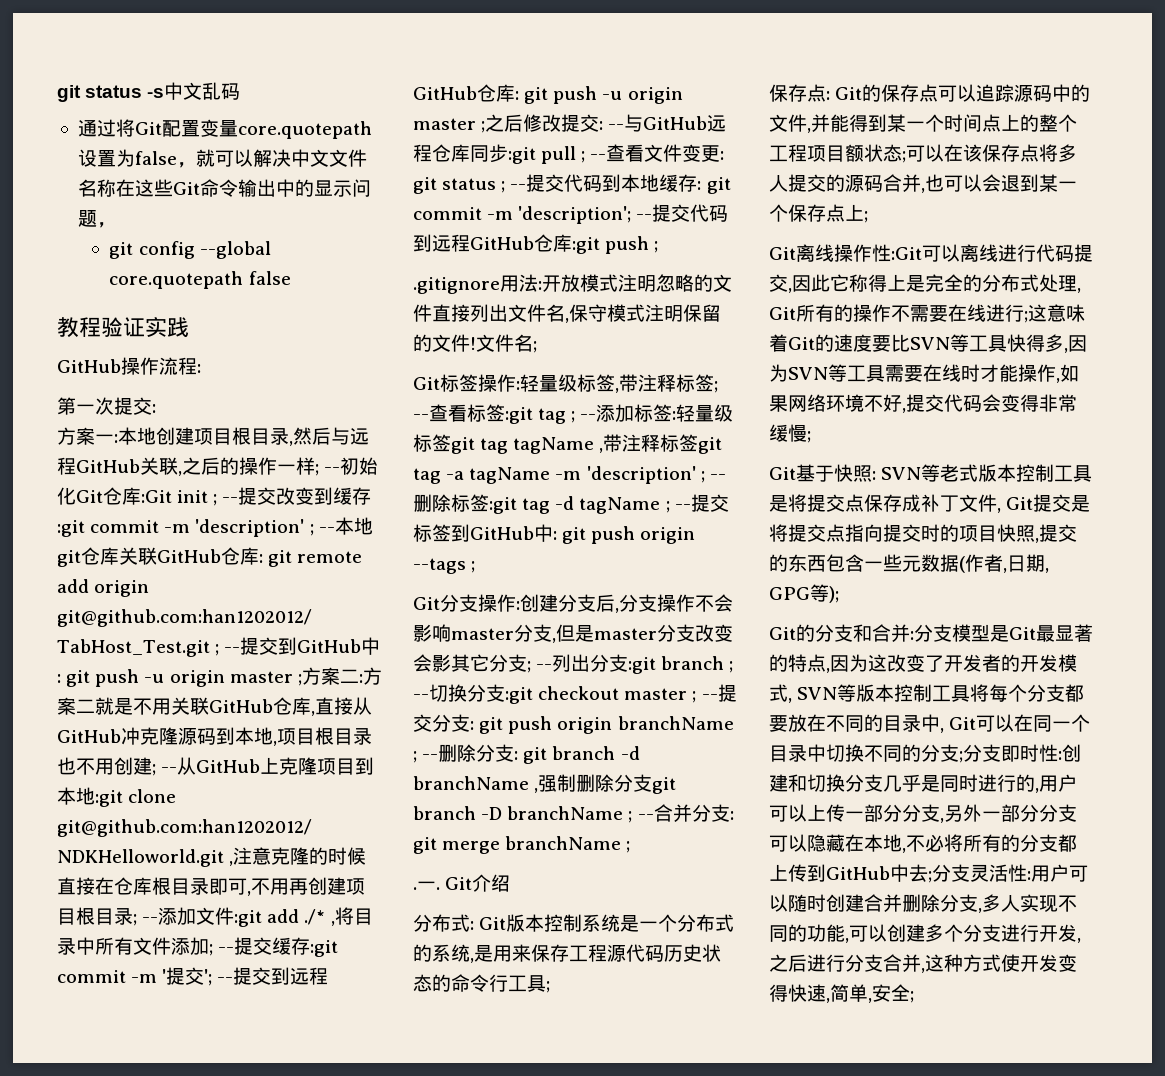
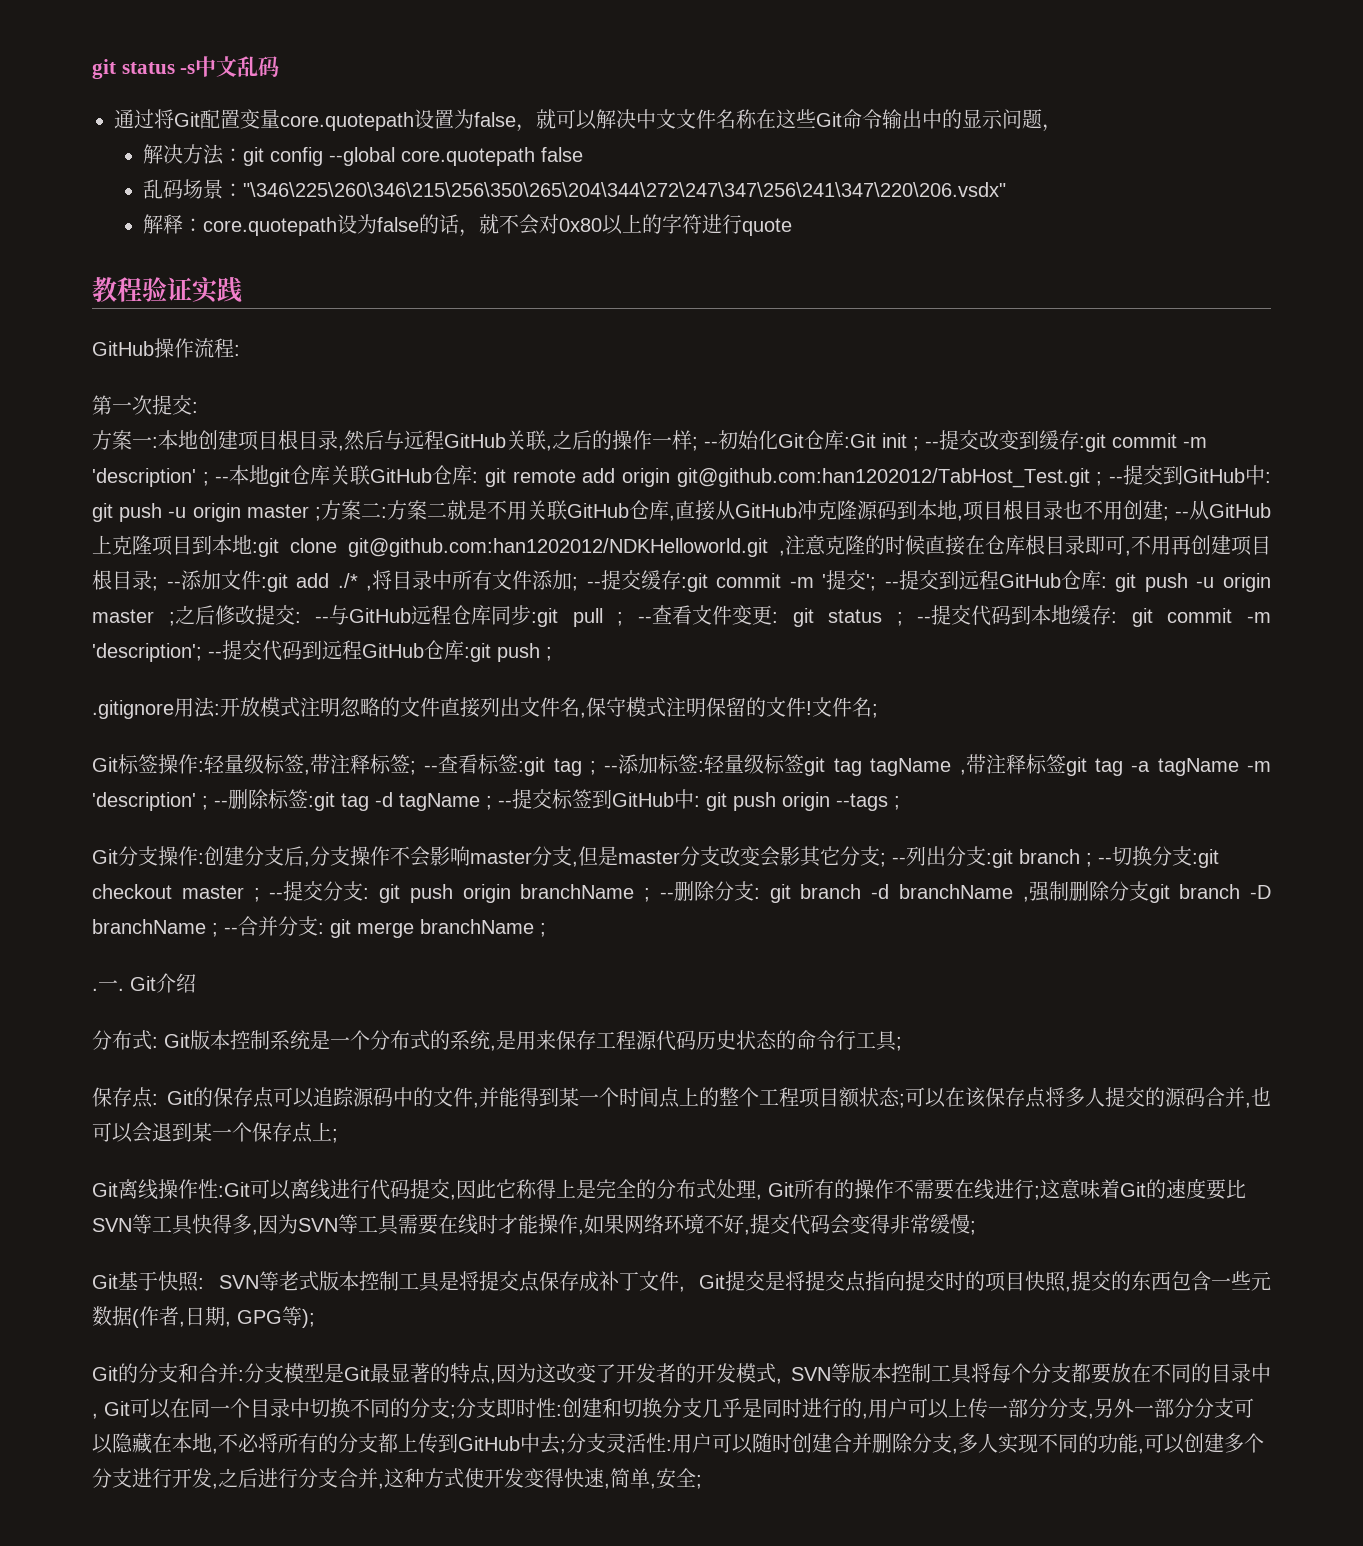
- git config --global core.quotepath false
+ 解决方法：git config --global core.quotepath false
+ 乱码场景："\346\225\260\346\215\256\350\265\204\344\272\247\347\256\241\347\220\206.vsdx"
+ 解释：core.quotepath设为false的话，就不会对0x80以上的字符进行quote

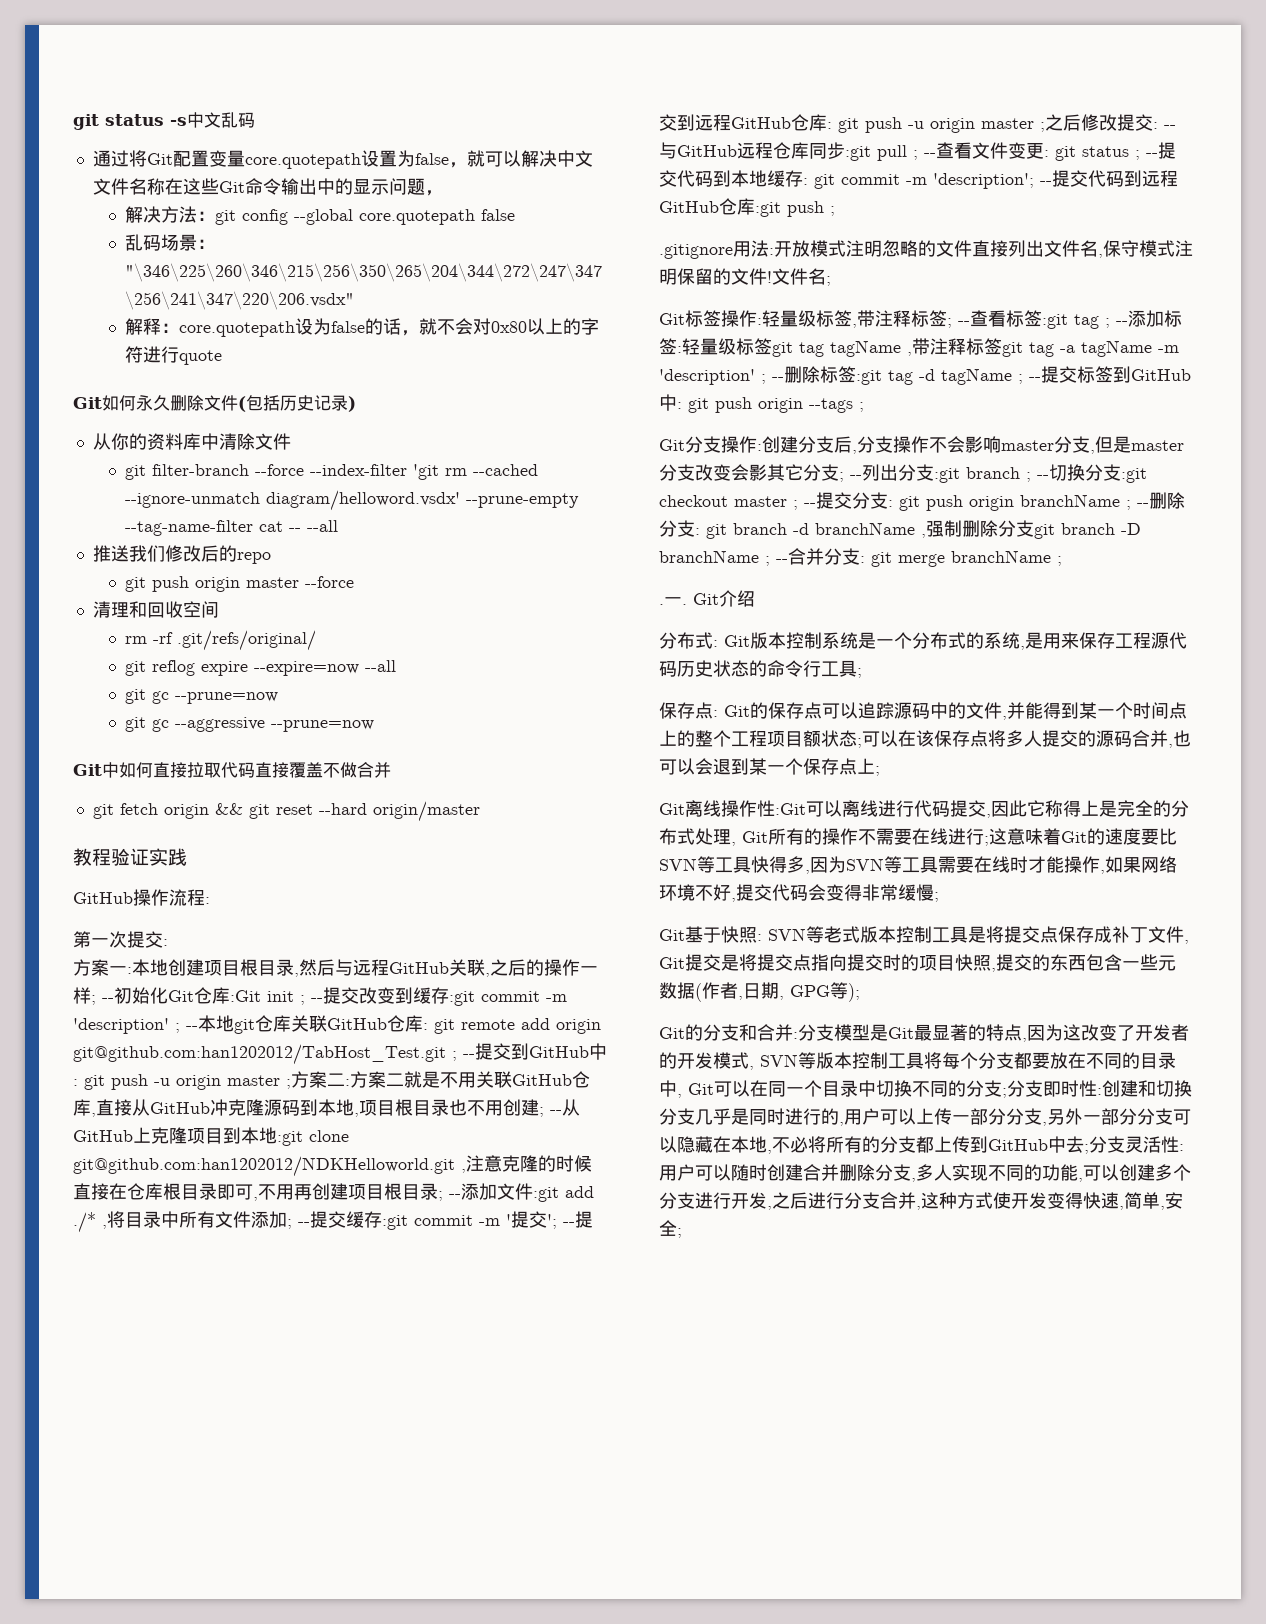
+ Git如何永久删除文件(包括历史记录)
+ 从你的资料库中清除文件
+ git filter-branch --force --index-filter 'git rm --cached --ignore-unmatch diagram/helloword.vsdx' --prune-empty --tag-name-filter cat -- --all
+ 推送我们修改后的repo
+ git push origin master --force
+ 清理和回收空间
+ rm -rf .git/refs/original/
+ git reflog expire --expire=now --all
+ git gc --prune=now
+ git gc --aggressive --prune=now
+ Git中如何直接拉取代码直接覆盖不做合并
+ git fetch origin && git reset --hard origin/master

